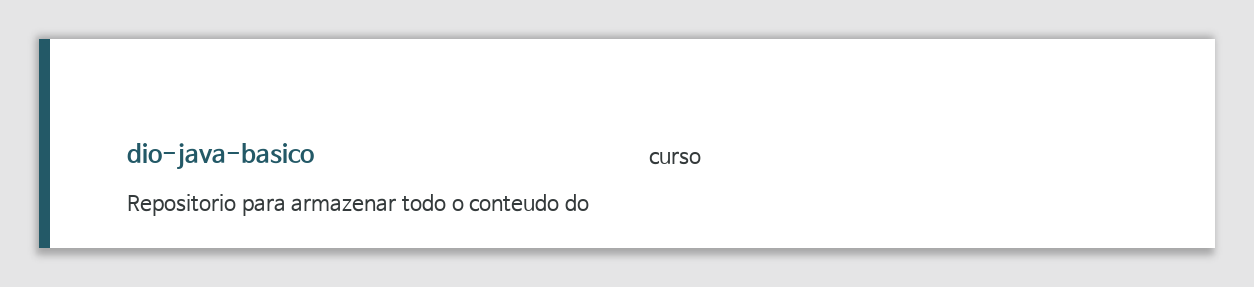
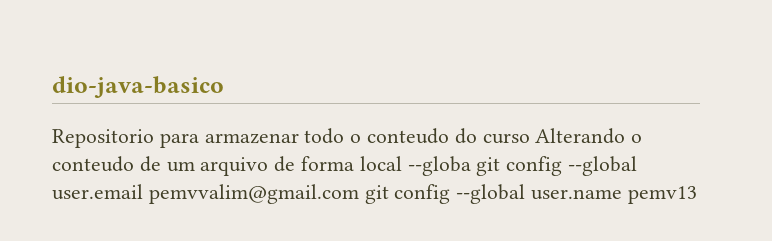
- Repositorio para armazenar todo o conteudo do curso
+ Repositorio para armazenar todo o conteudo do curso Alterando o conteudo de um arquivo de forma local --globa git config --global user.email pemvvalim@gmail.com git config --global user.name pemv13

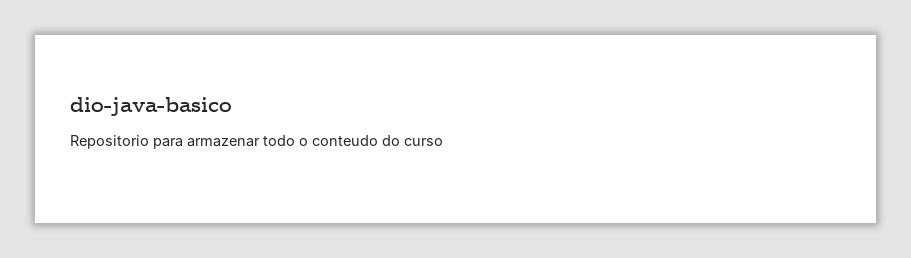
- Repositorio para armazenar todo o conteudo do curso Alterando o conteudo de um arquivo de forma local --globa git config --global user.email pemvvalim@gmail.com git config --global user.name pemv13
+ Repositorio para armazenar todo o conteudo do curso

